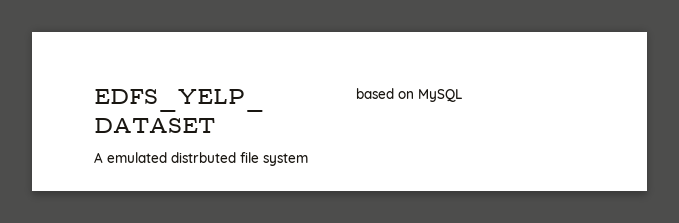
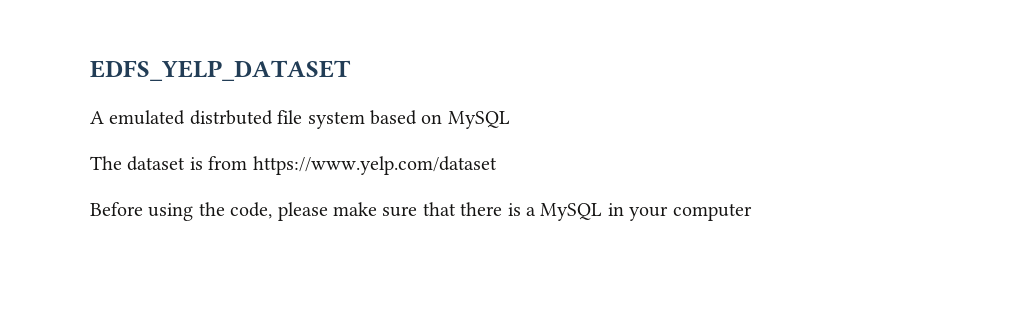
+ The dataset is from https://www.yelp.com/dataset
+ Before using the code, please make sure that there is a MySQL in your computer

